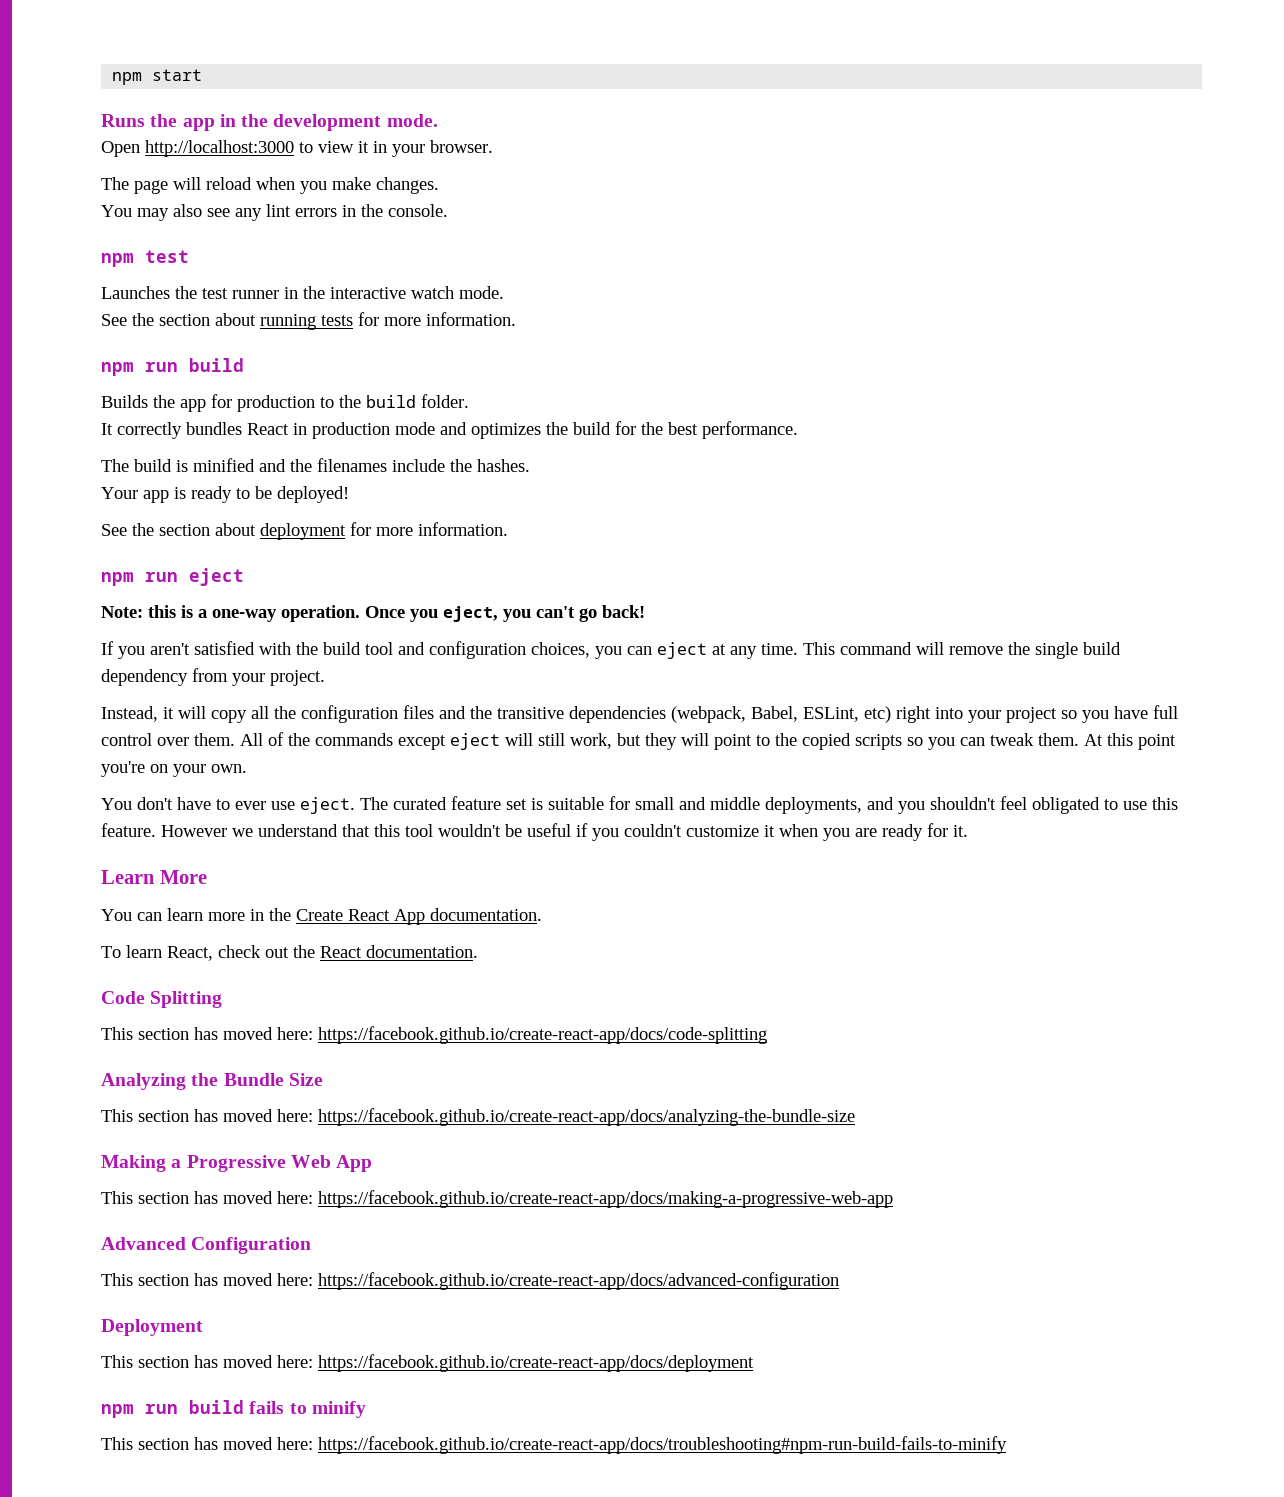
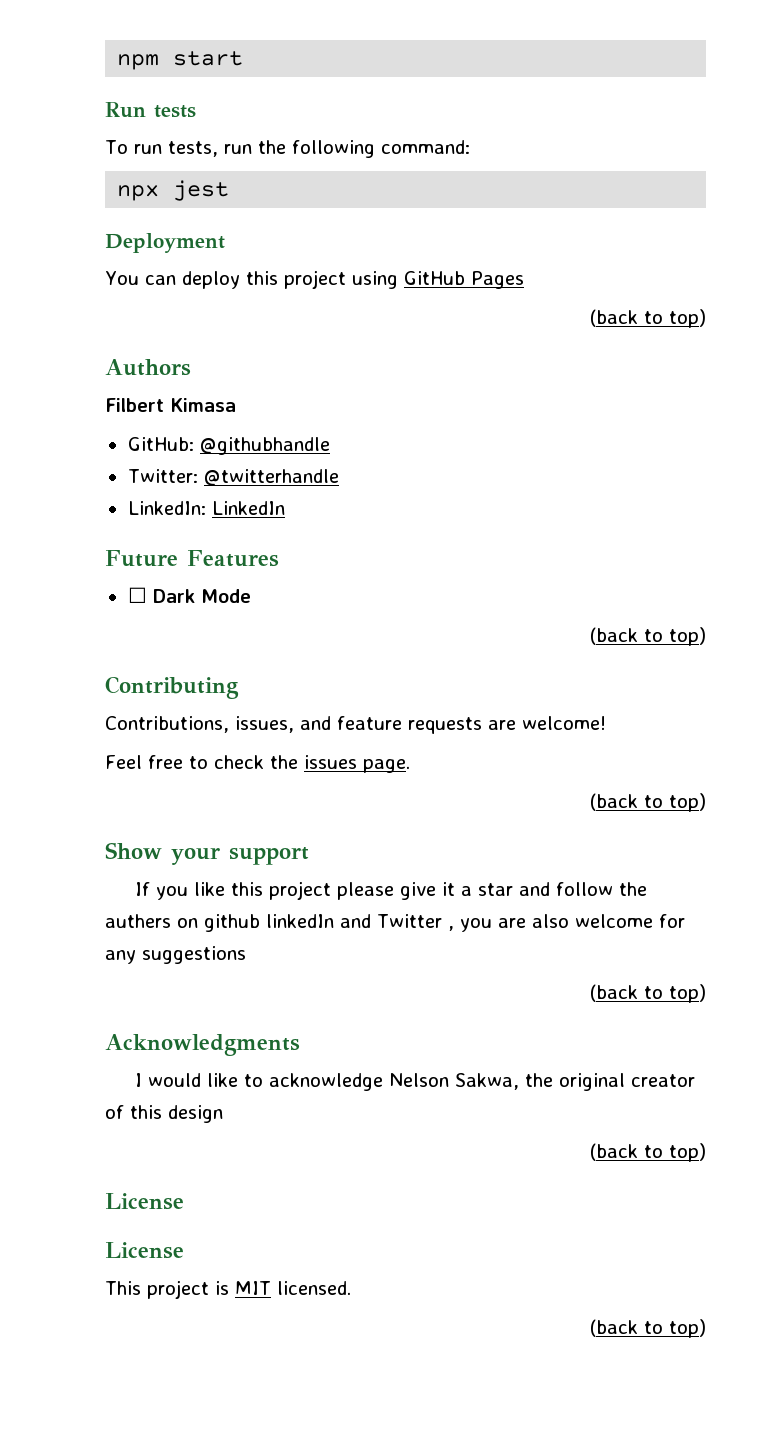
- Runs the app in the development mode.
- Open http://localhost:3000 to view it in your browser.
- The page will reload when you make changes.
- You may also see any lint errors in the console.
- npm test
- Launches the test runner in the interactive watch mode.
- See the section about running tests for more information.
- npm run build
- Builds the app for production to the build folder.
- It correctly bundles React in production mode and optimizes the build for the best performance.
- The build is minified and the filenames include the hashes.
- Your app is ready to be deployed!
- See the section about deployment for more information.
- npm run eject
- Note: this is a one-way operation. Once you eject, you can't go back!
- If you aren't satisfied with the build tool and configuration choices, you can eject at any time. This command will remove the single build dependency from your project.
- Instead, it will copy all the configuration files and the transitive dependencies (webpack, Babel, ESLint, etc) right into your project so you have full control over them. All of the commands except eject will still work, but they will point to the copied scripts so you can tweak them. At this point you're on your own.
- You don't have to ever use eject. The curated feature set is suitable for small and middle deployments, and you shouldn't feel obligated to use this feature. However we understand that this tool wouldn't be useful if you couldn't customize it when you are ready for it.
- Learn More
- You can learn more in the Create React App documentation.
- To learn React, check out the React documentation.
- Code Splitting
- This section has moved here: https://facebook.github.io/create-react-app/docs/code-splitting
- Analyzing the Bundle Size
- This section has moved here: https://facebook.github.io/create-react-app/docs/analyzing-the-bundle-size
- Making a Progressive Web App
- This section has moved here: https://facebook.github.io/create-react-app/docs/making-a-progressive-web-app
- Advanced Configuration
- This section has moved here: https://facebook.github.io/create-react-app/docs/advanced-configuration
+ Run tests
+ To run tests, run the following command:
+ npx jest
  Deployment
- This section has moved here: https://facebook.github.io/create-react-app/docs/deployment
- npm run build fails to minify
- This section has moved here: https://facebook.github.io/create-react-app/docs/troubleshooting#npm-run-build-fails-to-minify
+ You can deploy this project using GitHub Pages
+ (back to top)
+ Authors
+ Filbert Kimasa
+ GitHub: @githubhandle
+ Twitter: @twitterhandle
+ LinkedIn: LinkedIn
+ Future Features
+ ☐ Dark Mode
+ (back to top)
+ Contributing
+ Contributions, issues, and feature requests are welcome!
+ Feel free to check the issues page.
+ (back to top)
+ Show your support
+ If you like this project please give it a star and follow the authers on github linkedIn and Twitter , you are also welcome for any suggestions
+ (back to top)
+ Acknowledgments
+ I would like to acknowledge Nelson Sakwa, the original creator of this design
+ (back to top)
+ License
+ License
+ This project is MIT licensed.
+ (back to top)

